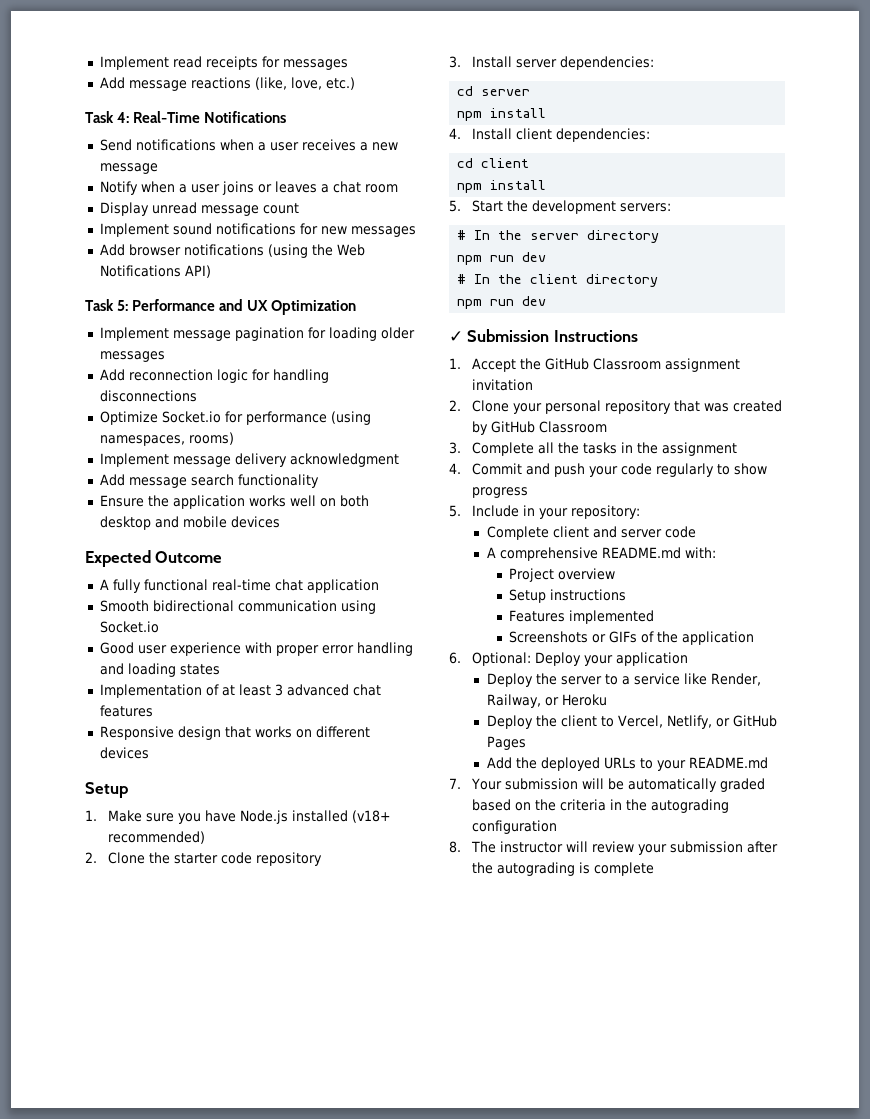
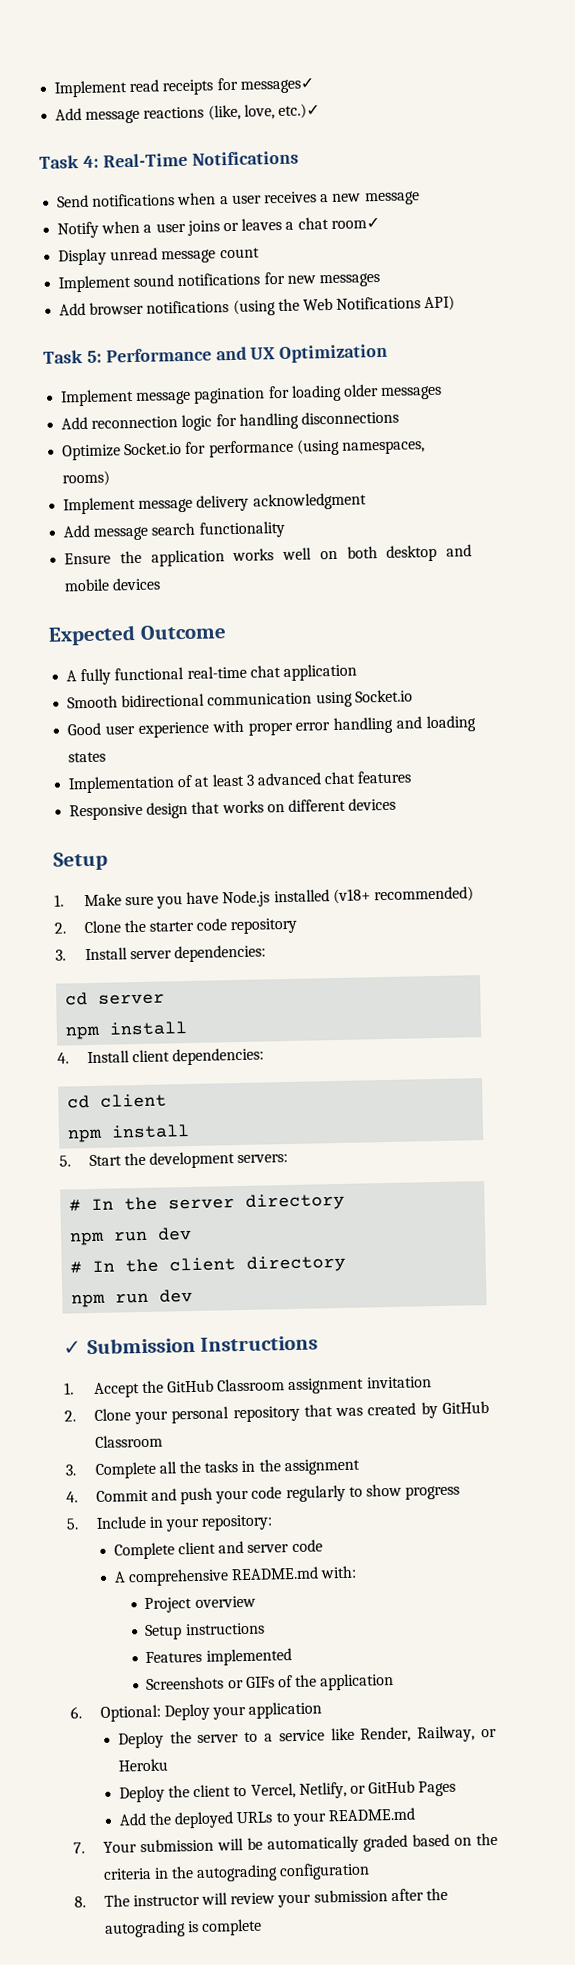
- Implement read receipts for messages
+ Implement read receipts for messages✓
- Add message reactions (like, love, etc.)
+ Add message reactions (like, love, etc.)✓
- Notify when a user joins or leaves a chat room
+ Notify when a user joins or leaves a chat room✓

